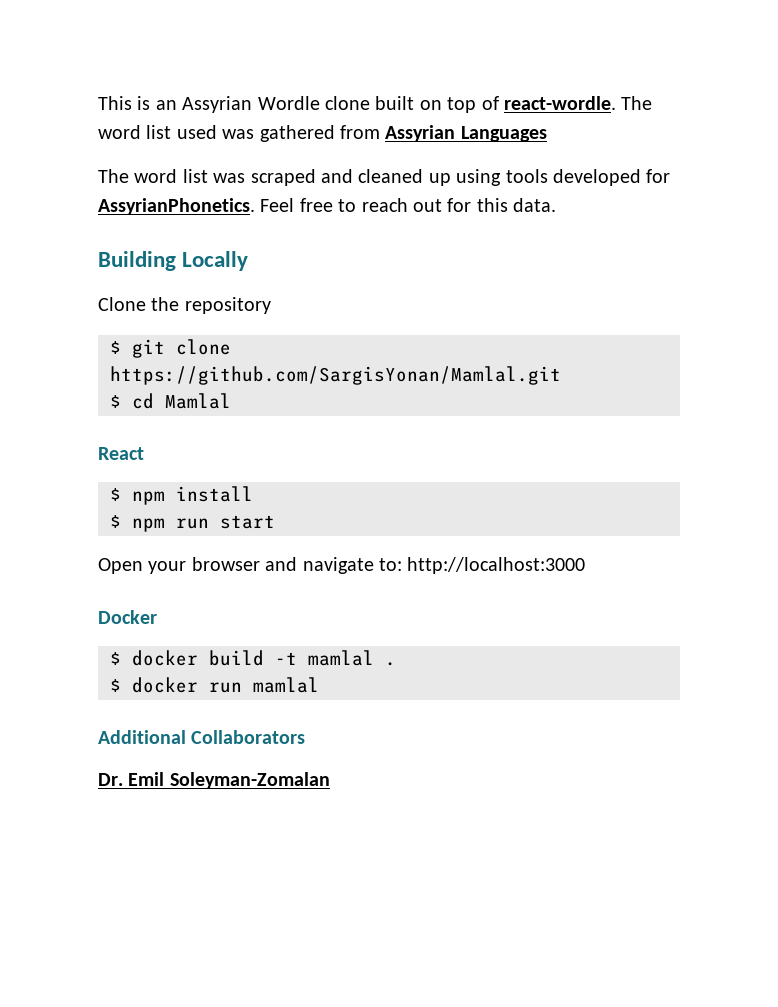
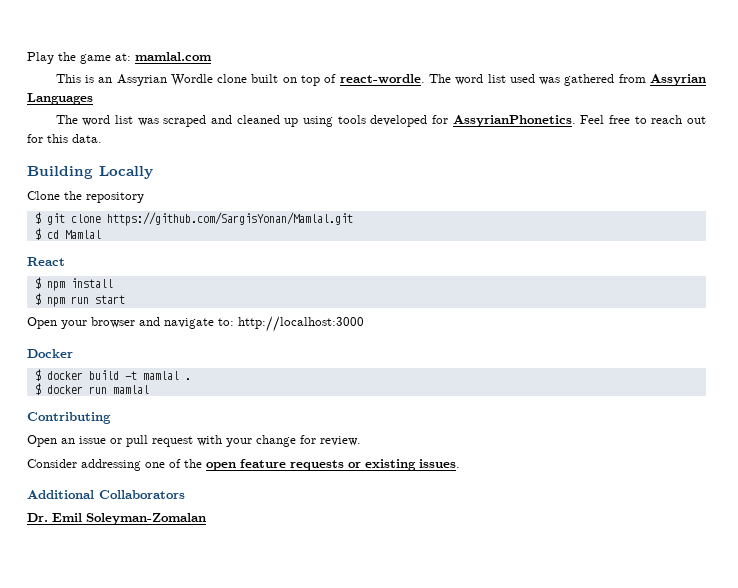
+ Play the game at: mamlal.com
+ Contributing
+ Open an issue or pull request with your change for review.
+ Consider addressing one of the open feature requests or existing issues.

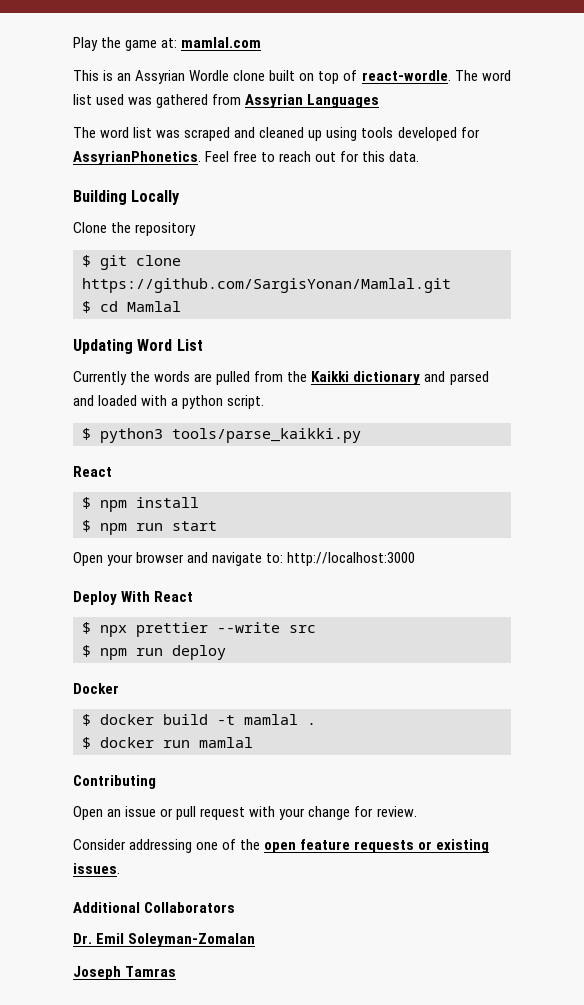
+ Updating Word List
+ Currently the words are pulled from the Kaikki dictionary and parsed and loaded with a python script.
+ $ python3 tools/parse_kaikki.py
+ Deploy With React
+ $ npx prettier --write src
+ $ npm run deploy
+ Joseph Tamras

